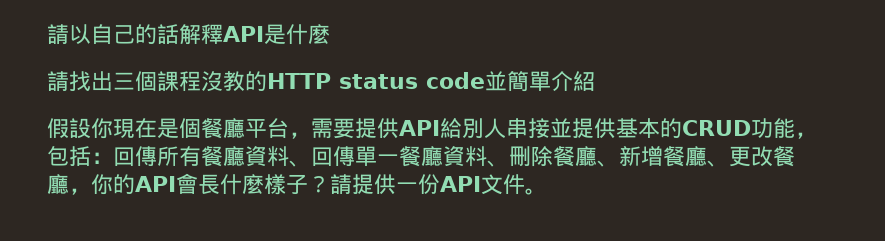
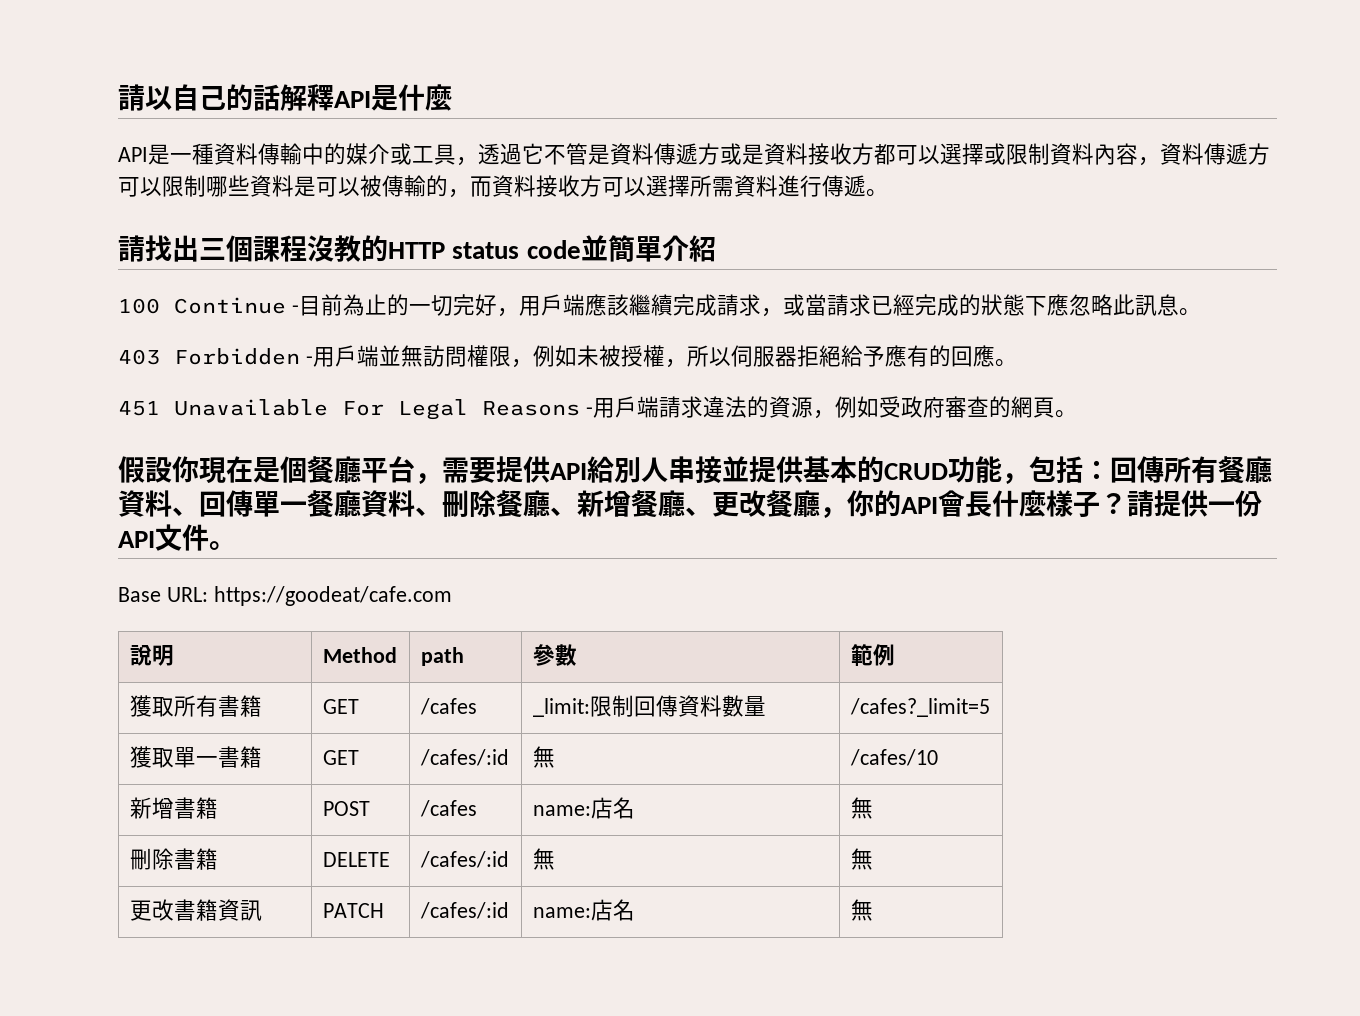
+ API是一種資料傳輸中的媒介或工具，透過它不管是資料傳遞方或是資料接收方都可以選擇或限制資料內容，資料傳遞方可以限制哪些資料是可以被傳輸的，而資料接收方可以選擇所需資料進行傳遞。
+ 100 Continue -目前為止的一切完好，用戶端應該繼續完成請求，或當請求已經完成的狀態下應忽略此訊息。
+ 403 Forbidden -用戶端並無訪問權限，例如未被授權，所以伺服器拒絕給予應有的回應。
+ 451 Unavailable For Legal Reasons -用戶端請求違法的資源，例如受政府審查的網頁。
+ Base URL: https://goodeat/cafe.com
+ 說明 | Method | path | 參數 | 範例
+ 獲取所有書籍 | GET | /cafes | _limit:限制回傳資料數量 | /cafes?_limit=5
+ 獲取單一書籍 | GET | /cafes/:id | 無 | /cafes/10
+ 新增書籍 | POST | /cafes | name:店名 | 無
+ 刪除書籍 | DELETE | /cafes/:id | 無 | 無
+ 更改書籍資訊 | PATCH | /cafes/:id | name:店名 | 無

